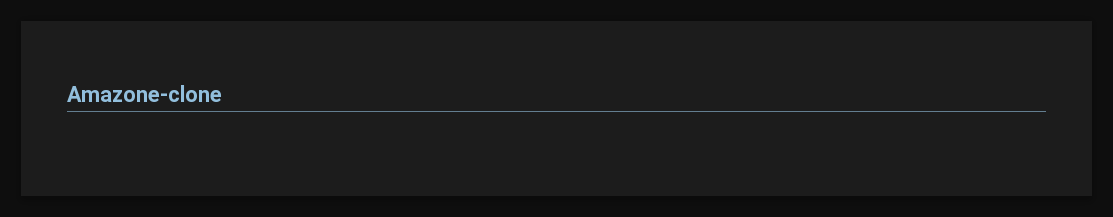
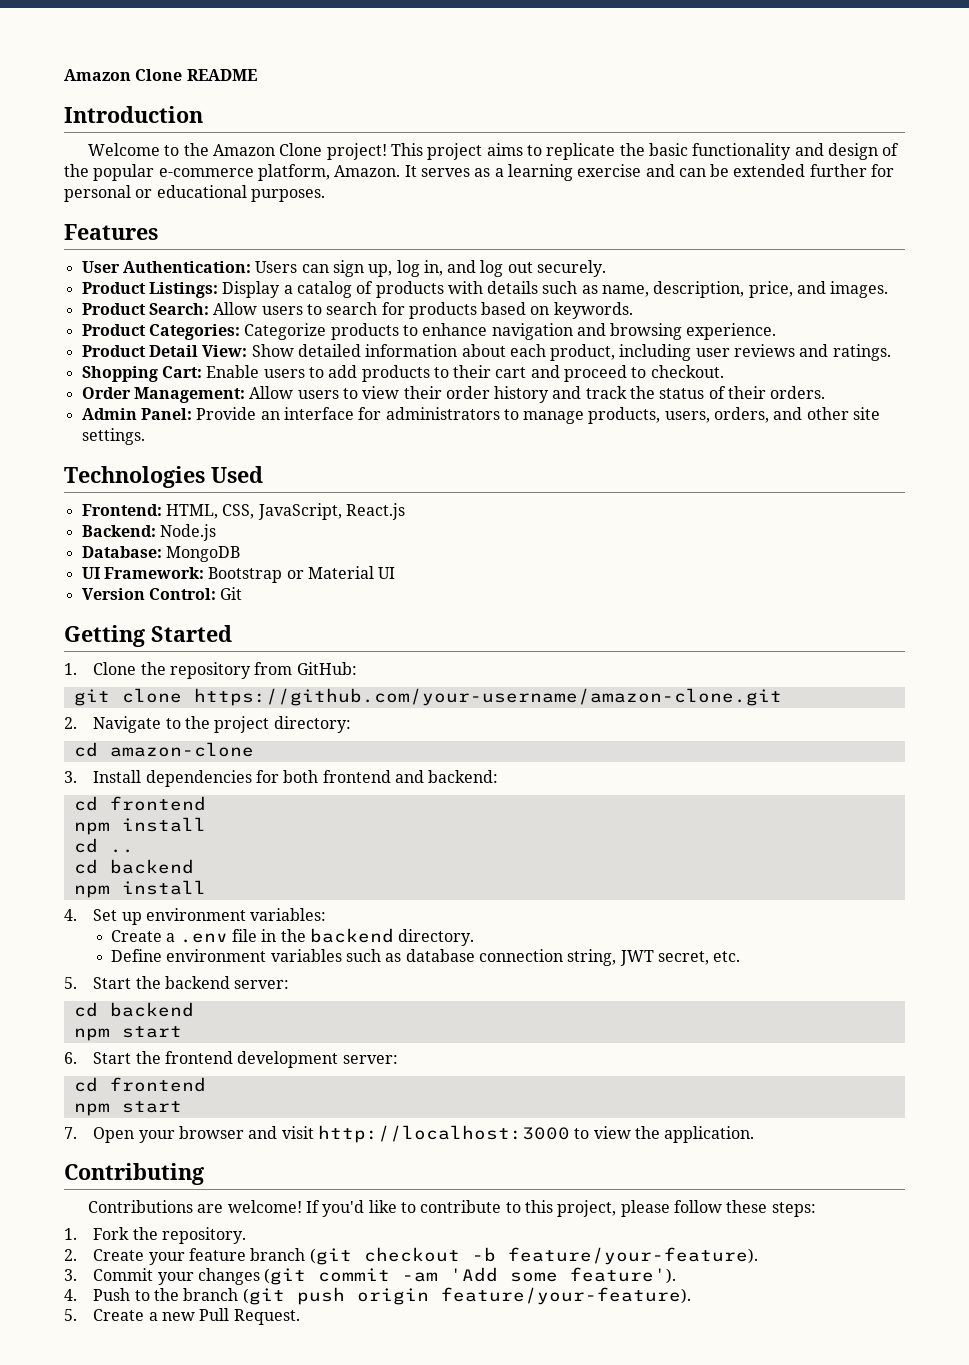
- Amazone-clone
+ Amazon Clone README
+ Introduction
+ Welcome to the Amazon Clone project! This project aims to replicate the basic functionality and design of the popular e-commerce platform, Amazon. It serves as a learning exercise and can be extended further for personal or educational purposes.
+ Features
+ User Authentication: Users can sign up, log in, and log out securely.
+ Product Listings: Display a catalog of products with details such as name, description, price, and images.
+ Product Search: Allow users to search for products based on keywords.
+ Product Categories: Categorize products to enhance navigation and browsing experience.
+ Product Detail View: Show detailed information about each product, including user reviews and ratings.
+ Shopping Cart: Enable users to add products to their cart and proceed to checkout.
+ Order Management: Allow users to view their order history and track the status of their orders.
+ Admin Panel: Provide an interface for administrators to manage products, users, orders, and other site settings.
+ Technologies Used
+ Frontend: HTML, CSS, JavaScript, React.js
+ Backend: Node.js
+ Database: MongoDB
+ UI Framework: Bootstrap or Material UI
+ Version Control: Git
+ Getting Started
+ 1. Clone the repository from GitHub:
+ git clone https://github.com/your-username/amazon-clone.git
+ 2. Navigate to the project directory:
+ cd amazon-clone
+ 3. Install dependencies for both frontend and backend:
+ cd frontend
+ npm install
+ cd ..
+ cd backend
+ npm install
+ 4. Set up environment variables:
+ Create a .env file in the backend directory.
+ Define environment variables such as database connection string, JWT secret, etc.
+ 5. Start the backend server:
+ cd backend
+ npm start
+ 6. Start the frontend development server:
+ cd frontend
+ npm start
+ 7. Open your browser and visit http://localhost:3000 to view the application.
+ Contributing
+ Contributions are welcome! If you'd like to contribute to this project, please follow these steps:
+ 1. Fork the repository.
+ 2. Create your feature branch (git checkout -b feature/your-feature).
+ 3. Commit your changes (git commit -am 'Add some feature').
+ 4. Push to the branch (git push origin feature/your-feature).
+ 5. Create a new Pull Request.

